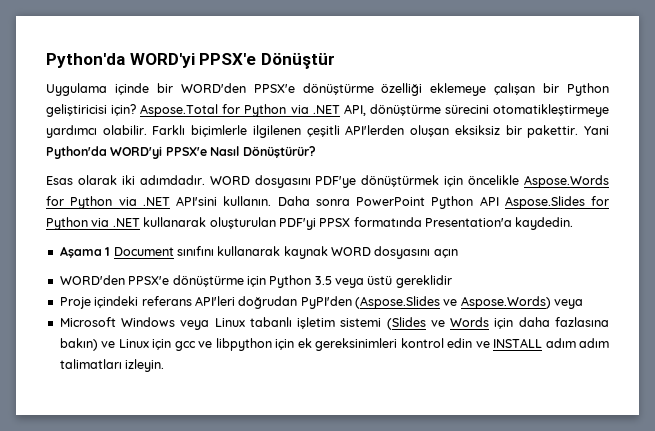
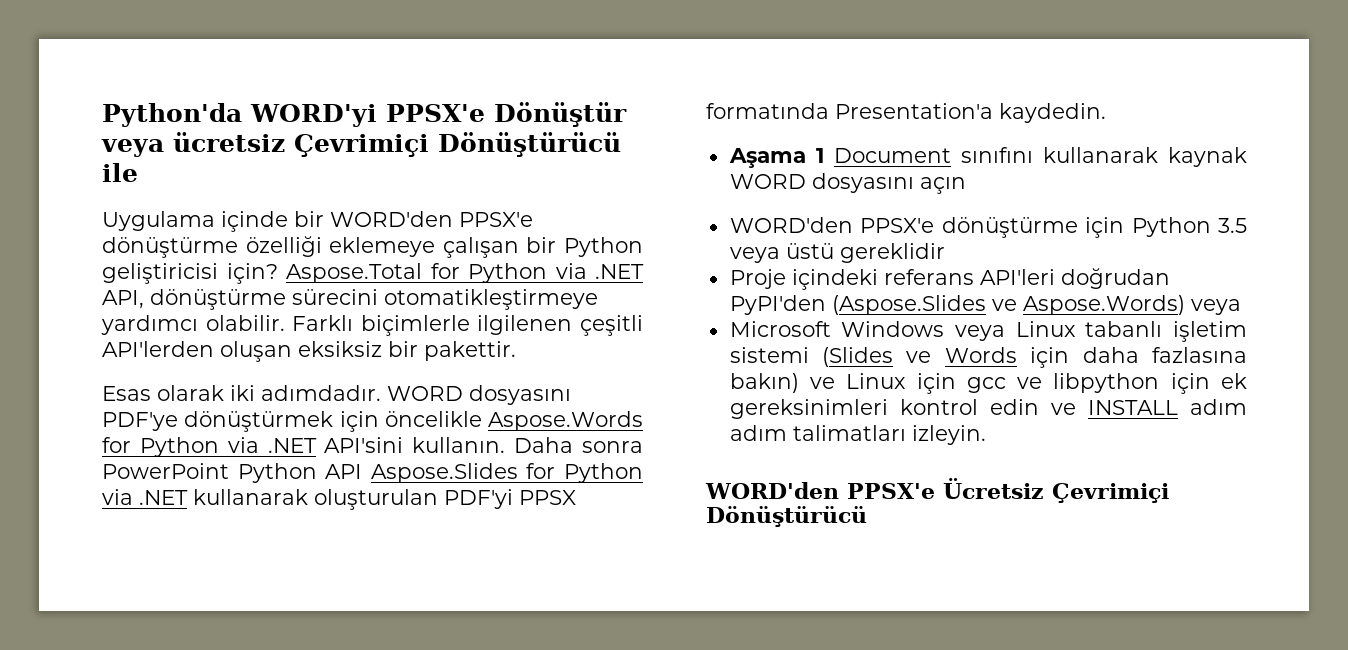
- Python'da WORD'yi PPSX'e Dönüştür
+ Python'da WORD'yi PPSX'e Dönüştür veya ücretsiz Çevrimiçi Dönüştürücü ile
- Yani Python'da WORD'yi PPSX'e Nasıl Dönüştürür?
+ WORD'den PPSX'e Ücretsiz Çevrimiçi Dönüştürücü

